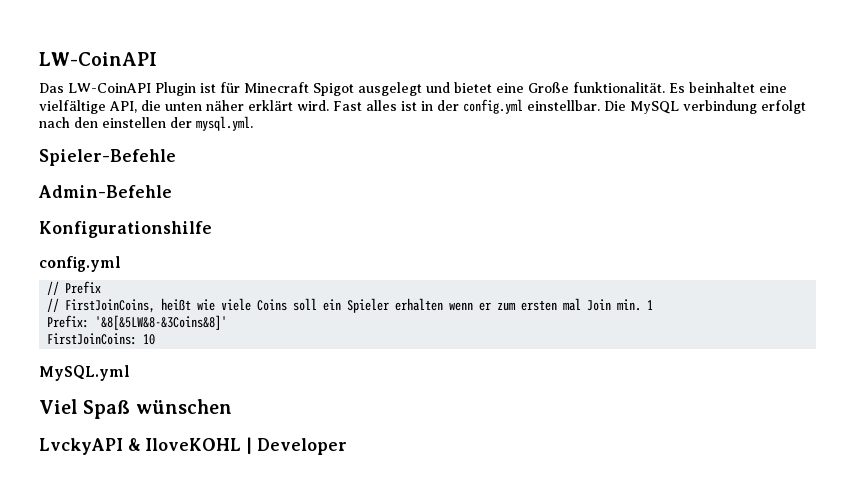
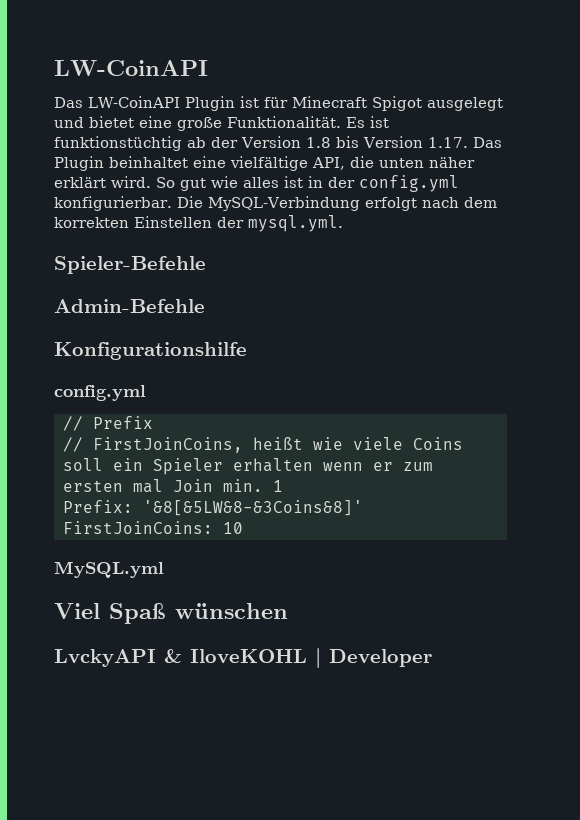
- Das LW-CoinAPI Plugin ist für Minecraft Spigot ausgelegt und bietet eine Große funktionalität. Es beinhaltet eine vielfältige API, die unten näher erklärt wird.
+ Das LW-CoinAPI Plugin ist für Minecraft Spigot ausgelegt und bietet eine große Funktionalität. Es ist funktionstüchtig ab der Version 1.8 bis Version 1.17. Das Plugin beinhaltet eine vielfältige API, die unten näher erklärt wird.
- Fast alles ist in der config.yml einstellbar. Die MySQL verbindung erfolgt nach den einstellen der mysql.yml.
+ So gut wie alles ist in der config.yml konfigurierbar. Die MySQL-Verbindung erfolgt nach dem korrekten Einstellen der mysql.yml.

